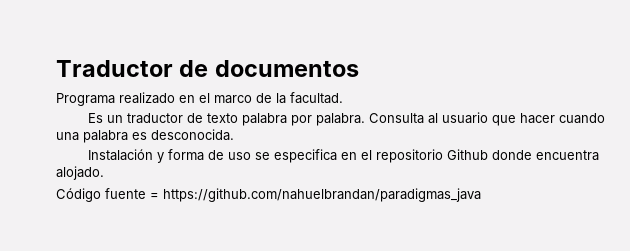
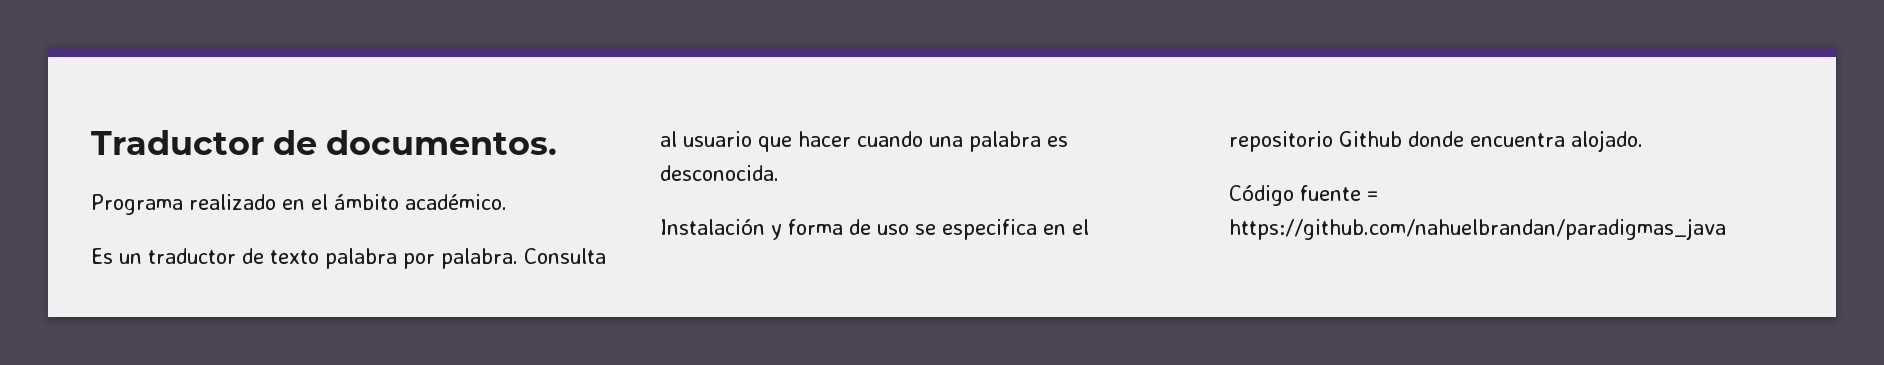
- Traductor de documentos
+ Traductor de documentos.
- Programa realizado en el marco de la facultad.
+ Programa realizado en el ámbito académico.

